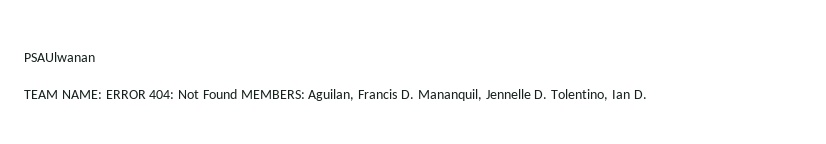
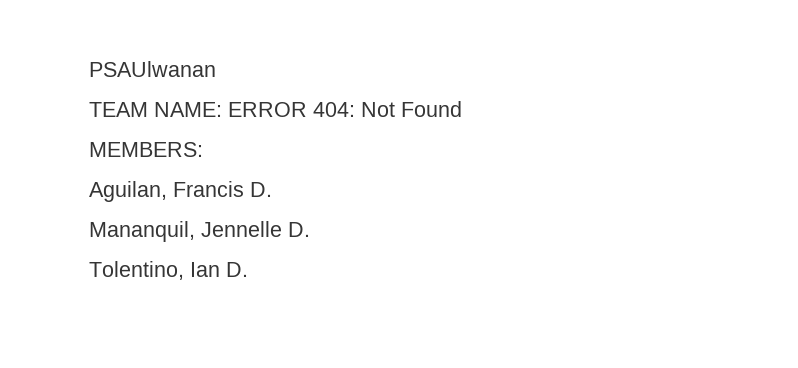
- TEAM NAME: ERROR 404: Not Found MEMBERS: Aguilan, Francis D. Mananquil, Jennelle D. Tolentino, Ian D.
+ TEAM NAME: ERROR 404: Not Found
+ MEMBERS:
+ Aguilan, Francis D.
+ Mananquil, Jennelle D.
+ Tolentino, Ian D.

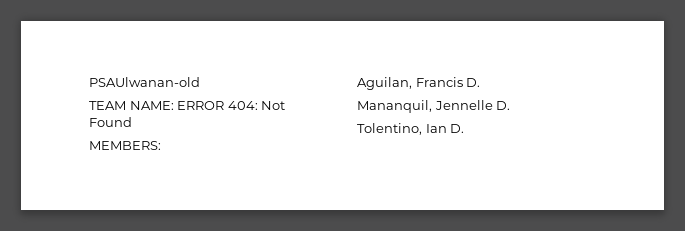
- PSAUlwanan
+ PSAUlwanan-old

